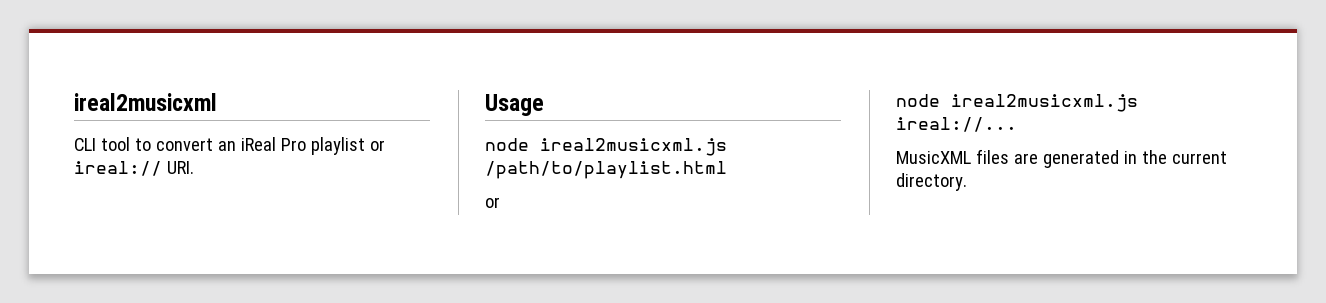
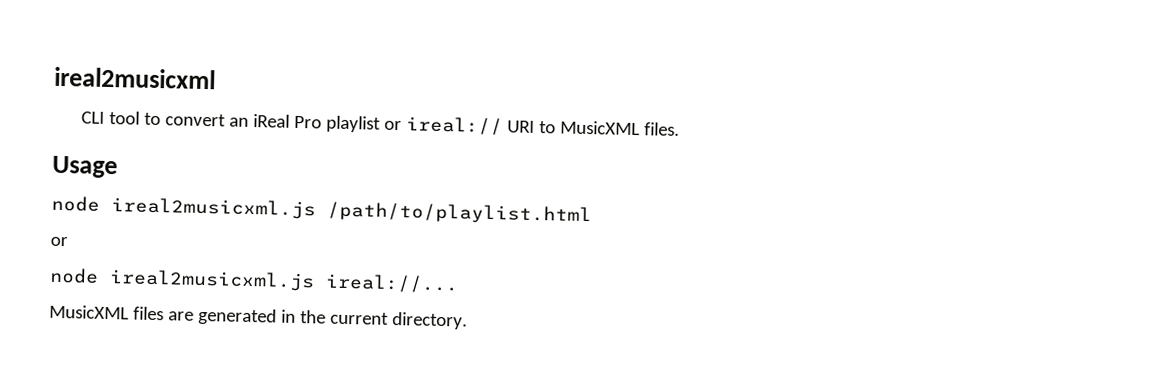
- CLI tool to convert an iReal Pro playlist or ireal:// URI.
+ CLI tool to convert an iReal Pro playlist or ireal:// URI to MusicXML files.

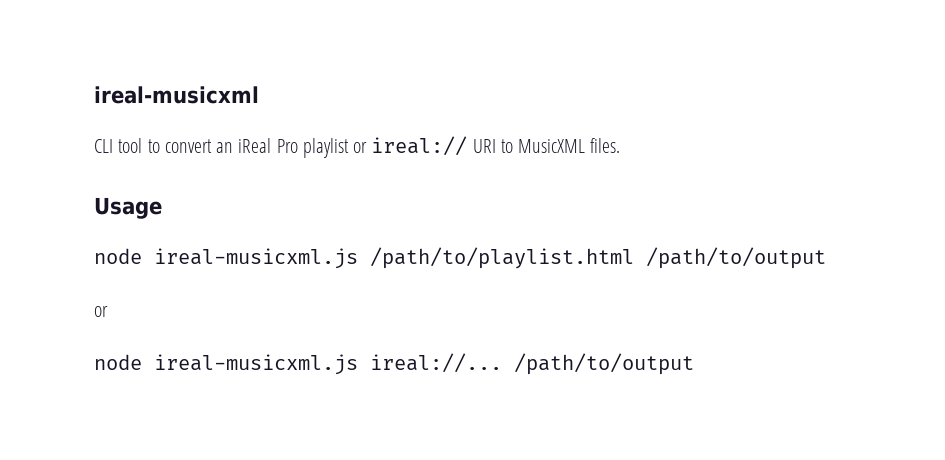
- ireal2musicxml
+ ireal-musicxml
- node ireal2musicxml.js /path/to/playlist.html
+ node ireal-musicxml.js /path/to/playlist.html /path/to/output
- node ireal2musicxml.js ireal://...
- MusicXML files are generated in the current directory.
+ node ireal-musicxml.js ireal://... /path/to/output

